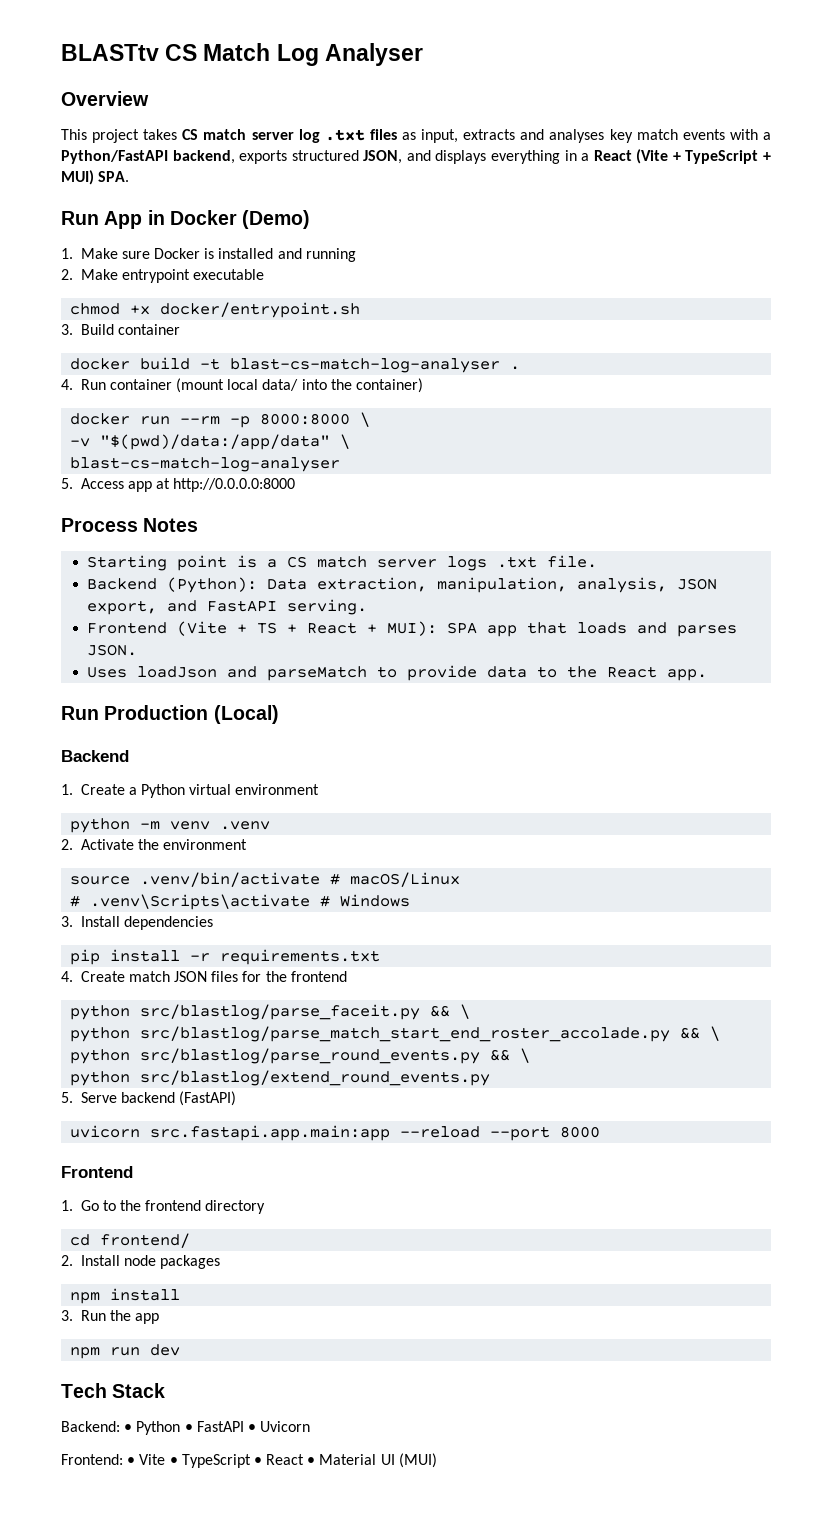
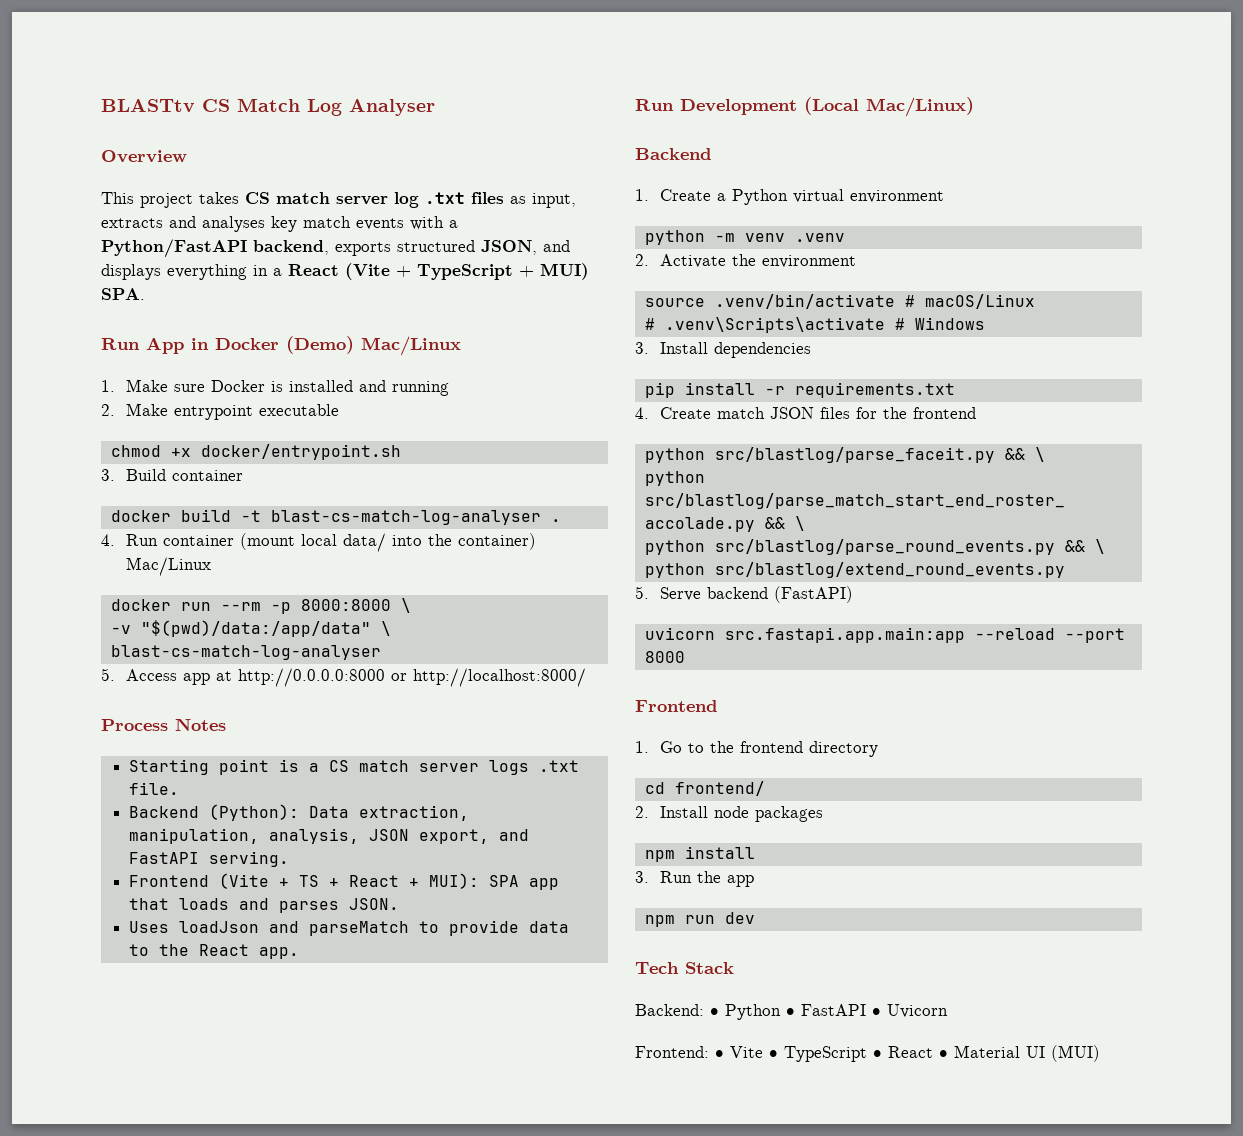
- Run App in Docker (Demo)
+ Run App in Docker (Demo) Mac/Linux
- 4. Run container (mount local data/ into the container)
+ 4. Run container (mount local data/ into the container) Mac/Linux
- 5. Access app at http://0.0.0.0:8000
+ 5. Access app at http://0.0.0.0:8000 or http://localhost:8000/
- Run Production (Local)
+ Run Development (Local Mac/Linux)

